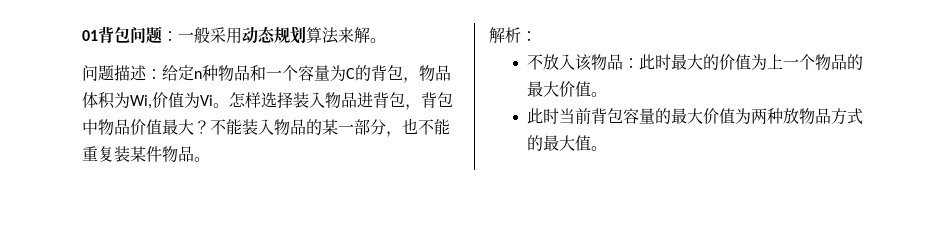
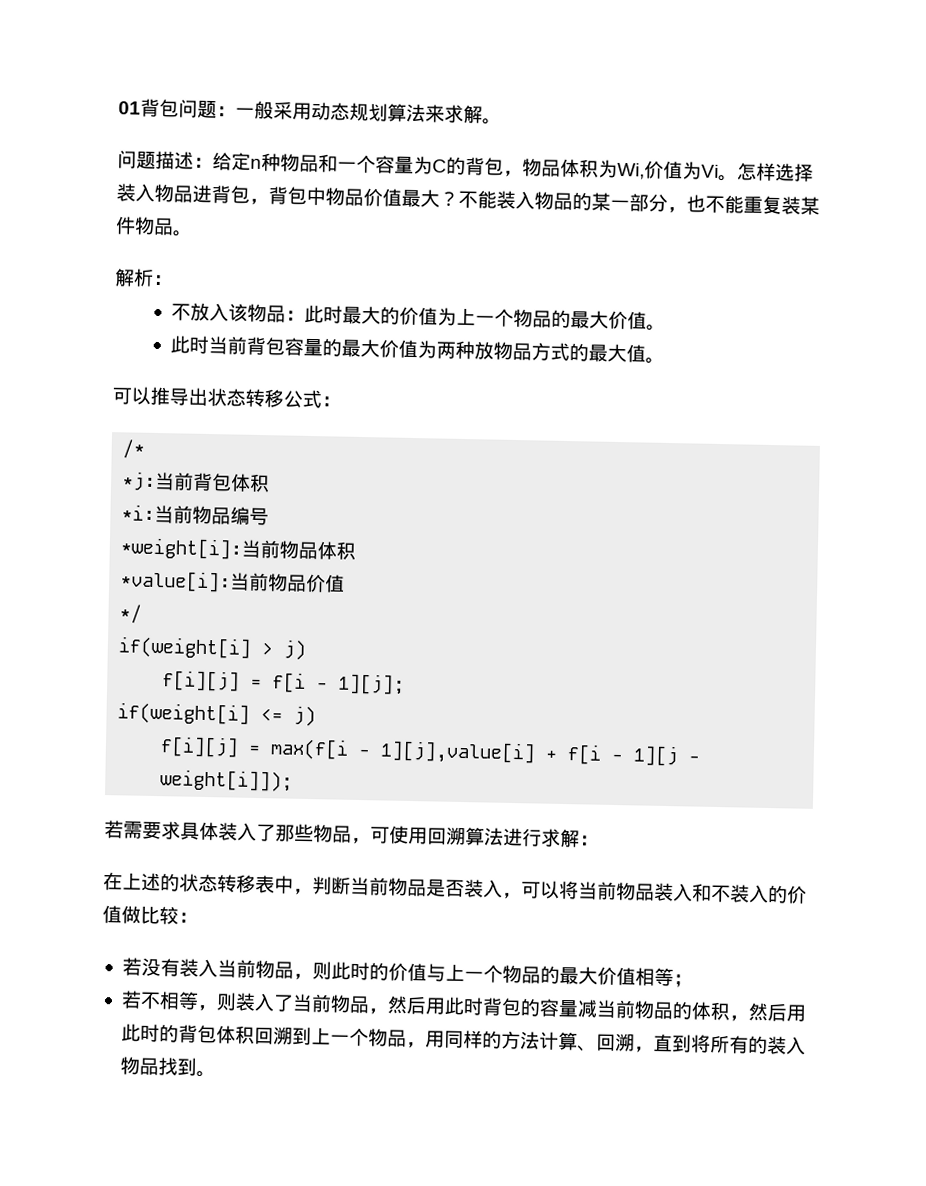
- 01背包问题：一般采用动态规划算法来解。
+ 01背包问题：一般采用动态规划算法来求解。
+ 可以推导出状态转移公式：
+ /*
+ *j:当前背包体积
+ *i:当前物品编号
+ *weight[i]:当前物品体积
+ *value[i]:当前物品价值
+ */
+ if(weight[i] > j)
+ f[i][j] = f[i - 1][j];
+ if(weight[i] <= j)
+ f[i][j] = max(f[i - 1][j],value[i] + f[i - 1][j - weight[i]]);
+ 若需要求具体装入了那些物品，可使用回溯算法进行求解：
+ 在上述的状态转移表中，判断当前物品是否装入，可以将当前物品装入和不装入的价值做比较：
+ 若没有装入当前物品，则此时的价值与上一个物品的最大价值相等；
+ 若不相等，则装入了当前物品，然后用此时背包的容量减当前物品的体积，然后用此时的背包体积回溯到上一个物品，用同样的方法计算、回溯，直到将所有的装入物品找到。

